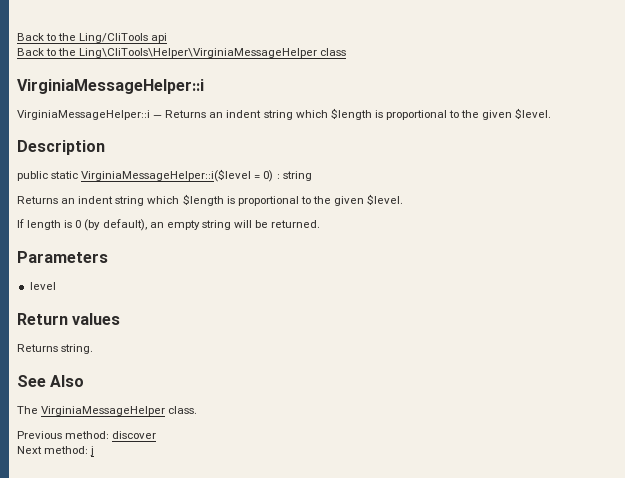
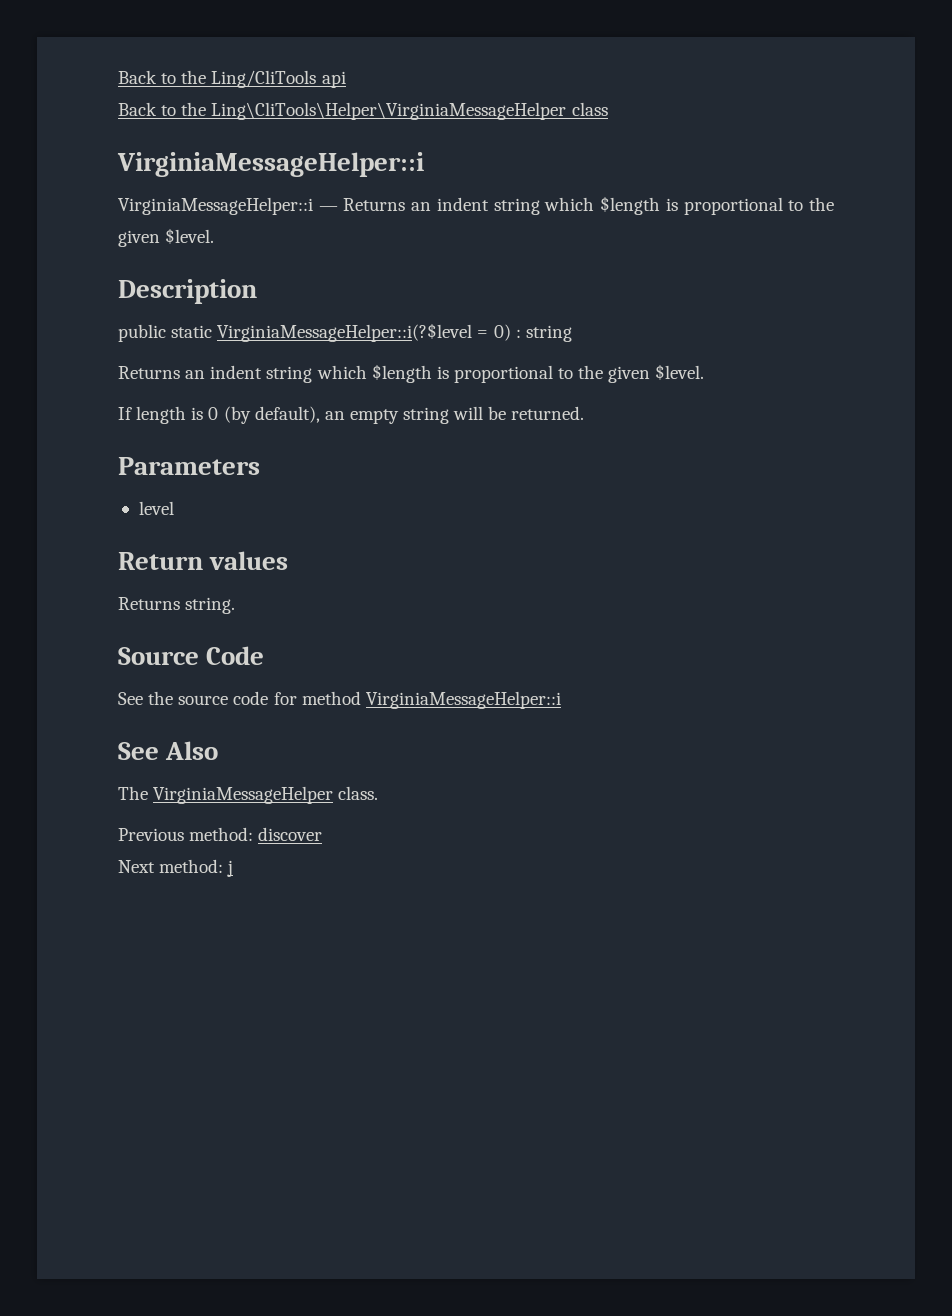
- public static VirginiaMessageHelper::i($level = 0) : string
+ public static VirginiaMessageHelper::i(?$level = 0) : string
+ Source Code
+ See the source code for method VirginiaMessageHelper::i

